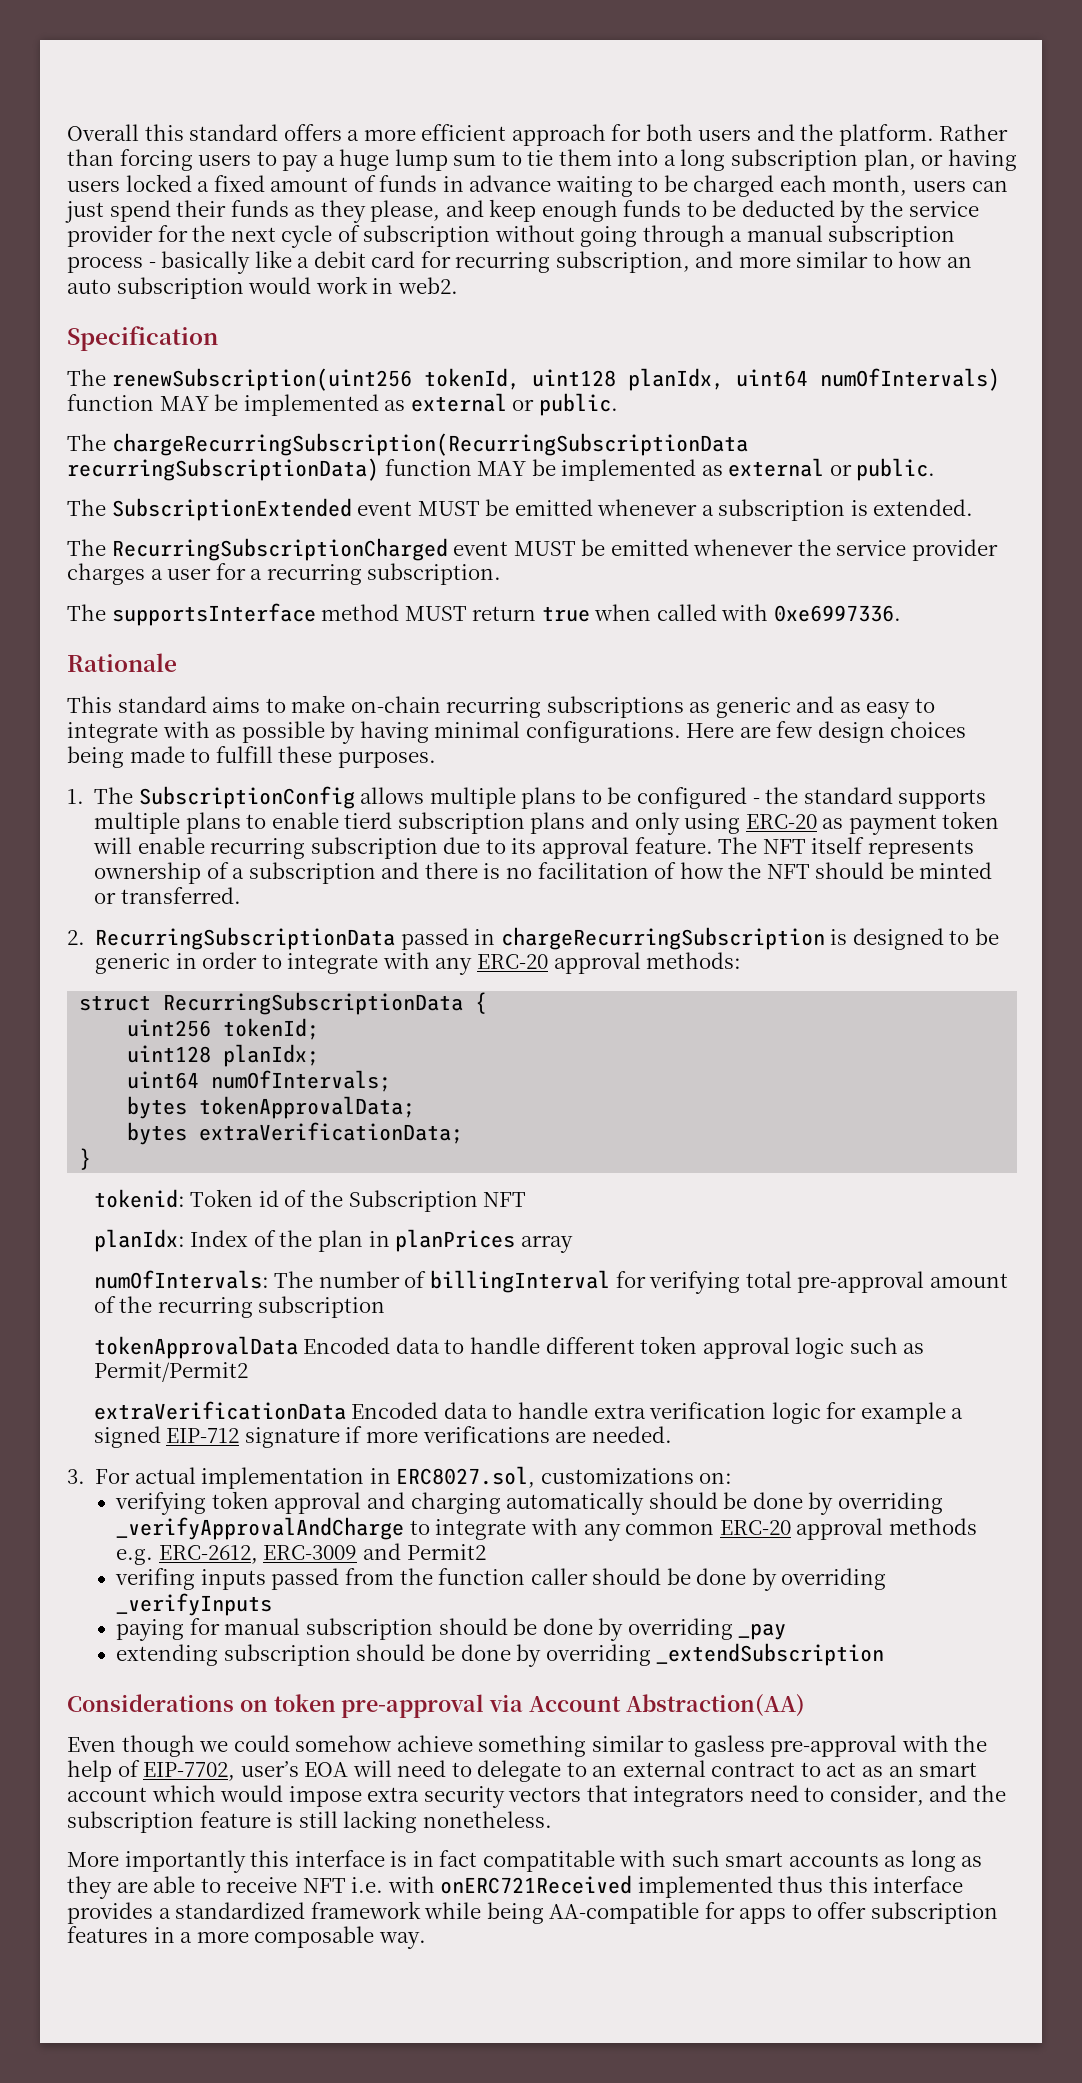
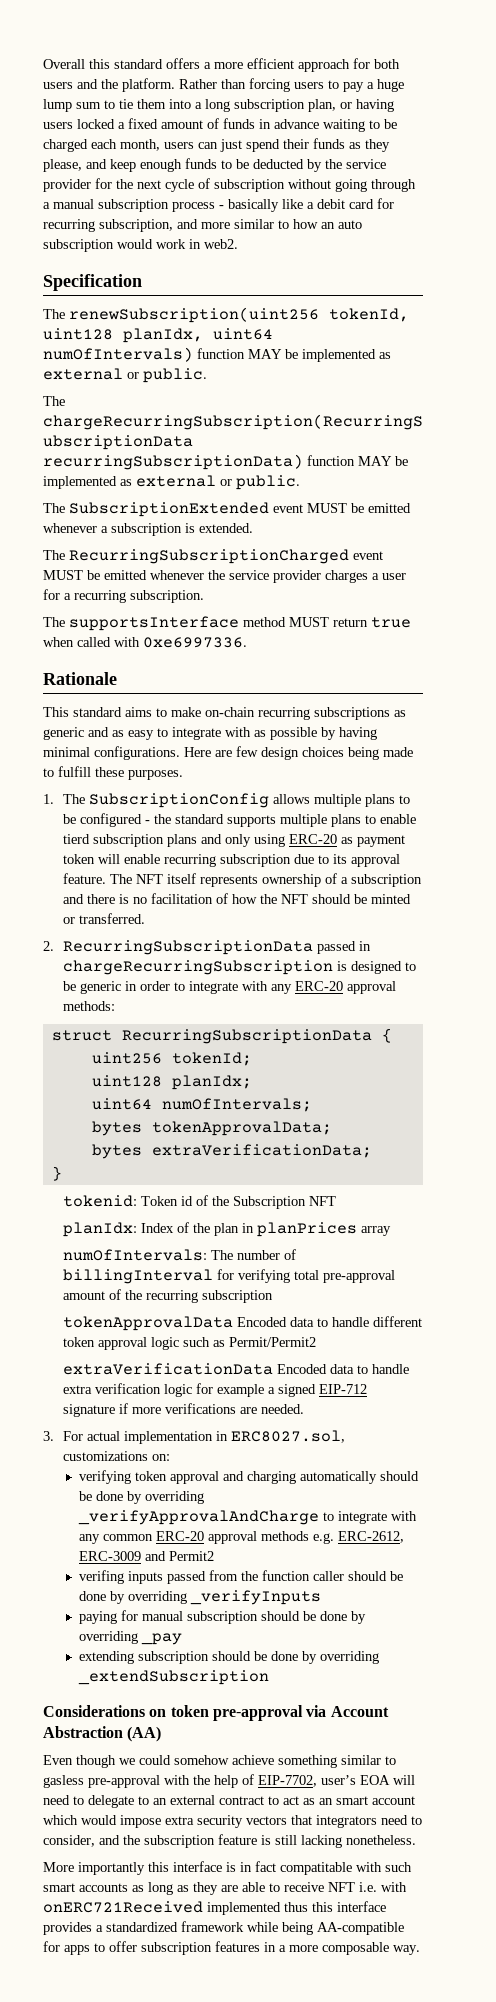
- Considerations on token pre-approval via Account Abstraction(AA)
+ Considerations on token pre-approval via Account Abstraction (AA)

